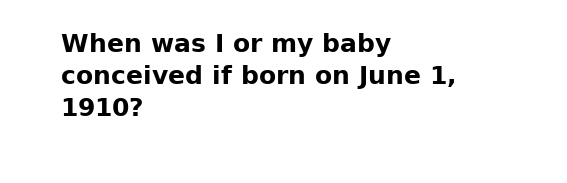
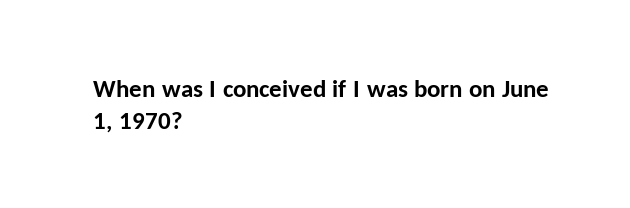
- When was I or my baby conceived if born on June 1, 1910?
+ When was I conceived if I was born on June 1, 1970?

